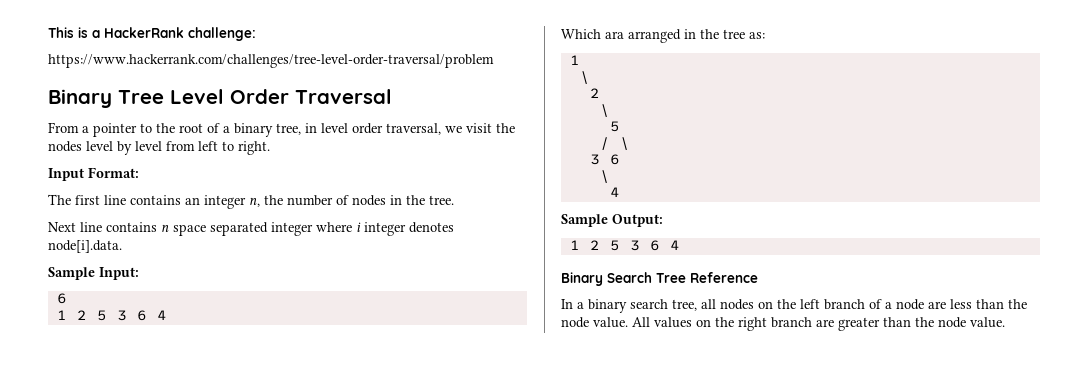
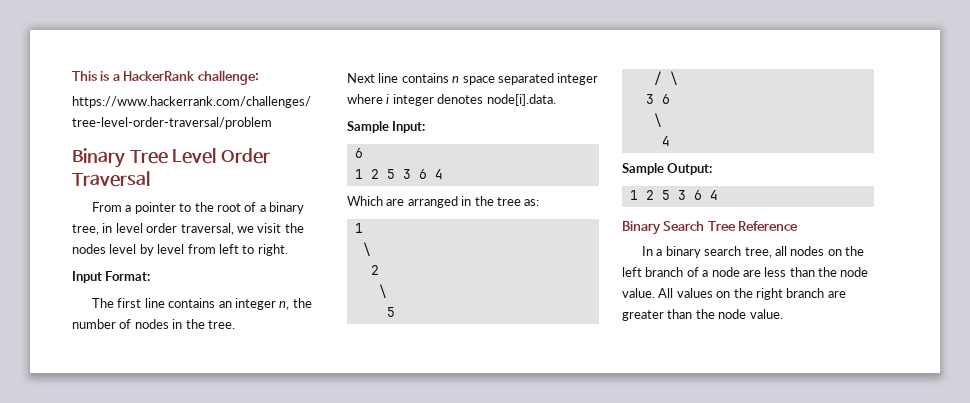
- Which ara arranged in the tree as:
+ Which are arranged in the tree as:

